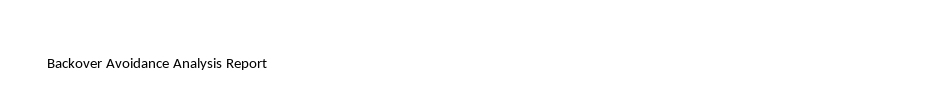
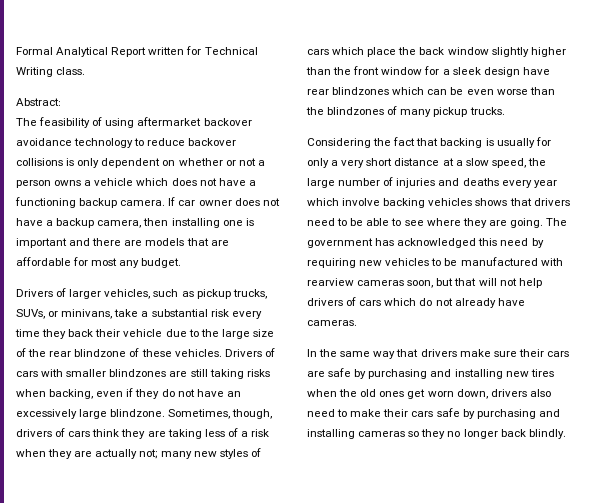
- Backover Avoidance Analysis Report
+ Formal Analytical Report written for Technical Writing class.
+ Abstract:
+ The feasibility of using aftermarket backover avoidance technology to reduce backover collisions is only dependent on whether or not a person owns a vehicle which does not have a functioning backup camera. If car owner does not have a backup camera, then installing one is important and there are models that are affordable for most any budget.
+ Drivers of larger vehicles, such as pickup trucks, SUVs, or minivans, take a substantial risk every time they back their vehicle due to the large size of the rear blindzone of these vehicles. Drivers of cars with smaller blindzones are still taking risks when backing, even if they do not have an excessively large blindzone. Sometimes, though, drivers of cars think they are taking less of a risk when they are actually not; many new styles of cars which place the back window slightly higher than the front window for a sleek design have rear blindzones which can be even worse than the blindzones of many pickup trucks.
+ Considering the fact that backing is usually for only a very short distance at a slow speed, the large number of injuries and deaths every year which involve backing vehicles shows that drivers need to be able to see where they are going. The government has acknowledged this need by requiring new vehicles to be manufactured with rearview cameras soon, but that will not help drivers of cars which do not already have cameras.
+ In the same way that drivers make sure their cars are safe by purchasing and installing new tires when the old ones get worn down, drivers also need to make their cars safe by purchasing and installing cameras so they no longer back blindly.

